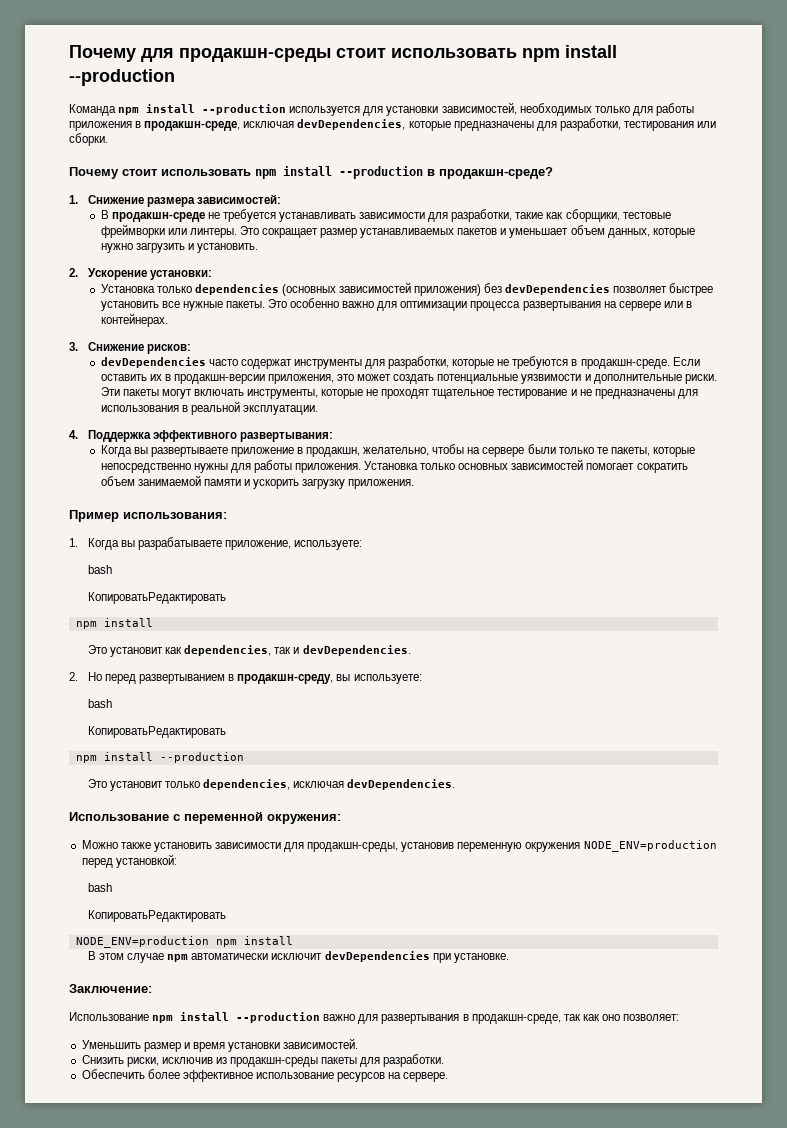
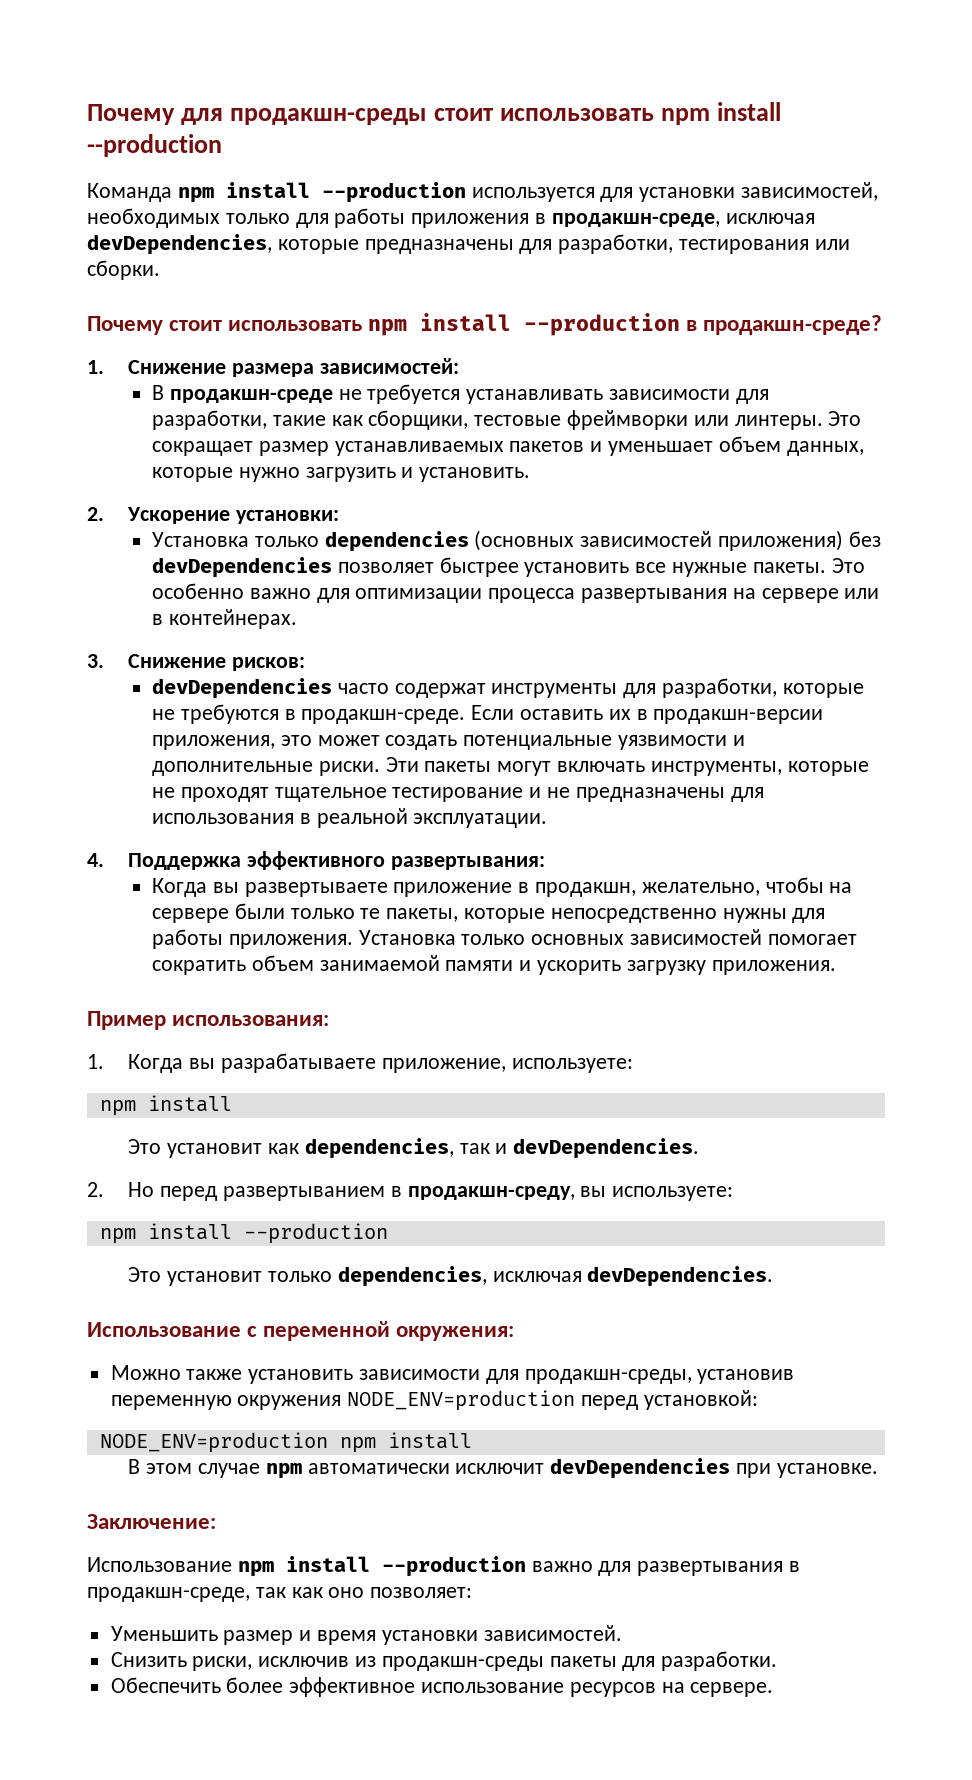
  1. Когда вы разрабатываете приложение, используете:
- bash
- КопироватьРедактировать
  2. Но перед развертыванием в продакшн-среду, вы используете:
- bash
- КопироватьРедактировать
  Можно также установить зависимости для продакшн-среды, установив переменную окружения NODE_ENV=production перед установкой:
- bash
- КопироватьРедактировать

